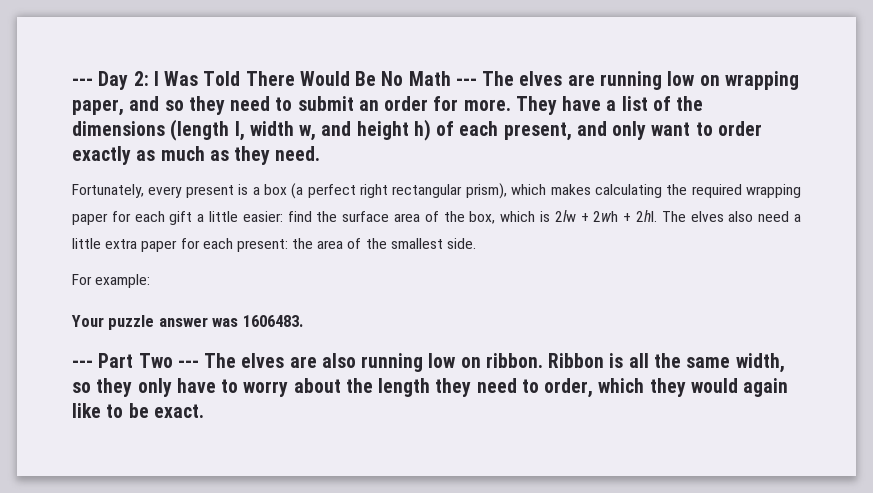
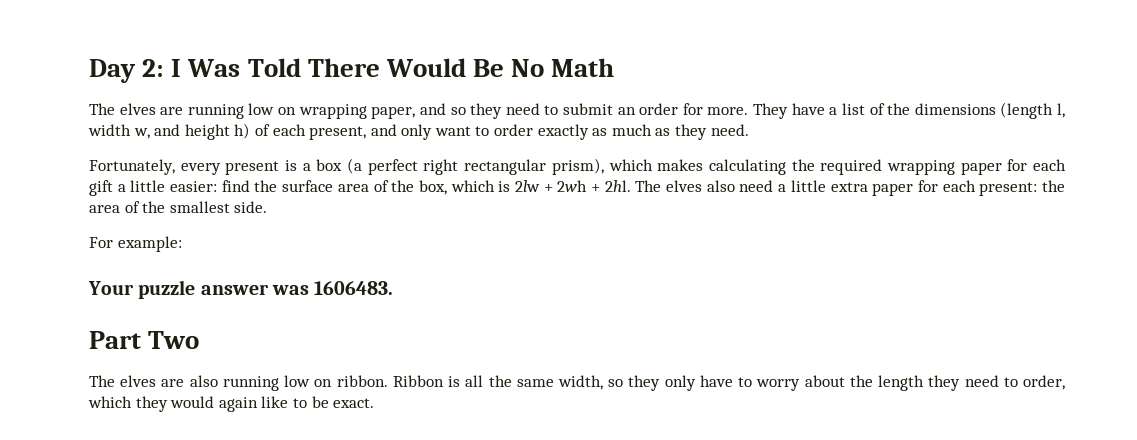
- --- Day 2: I Was Told There Would Be No Math --- The elves are running low on wrapping paper, and so they need to submit an order for more.
+ Day 2: I Was Told There Would Be No Math
+ The elves are running low on wrapping paper, and so they need to submit an order for more.
- --- Part Two --- The elves are also running low on ribbon.
+ Part Two
+ The elves are also running low on ribbon.

